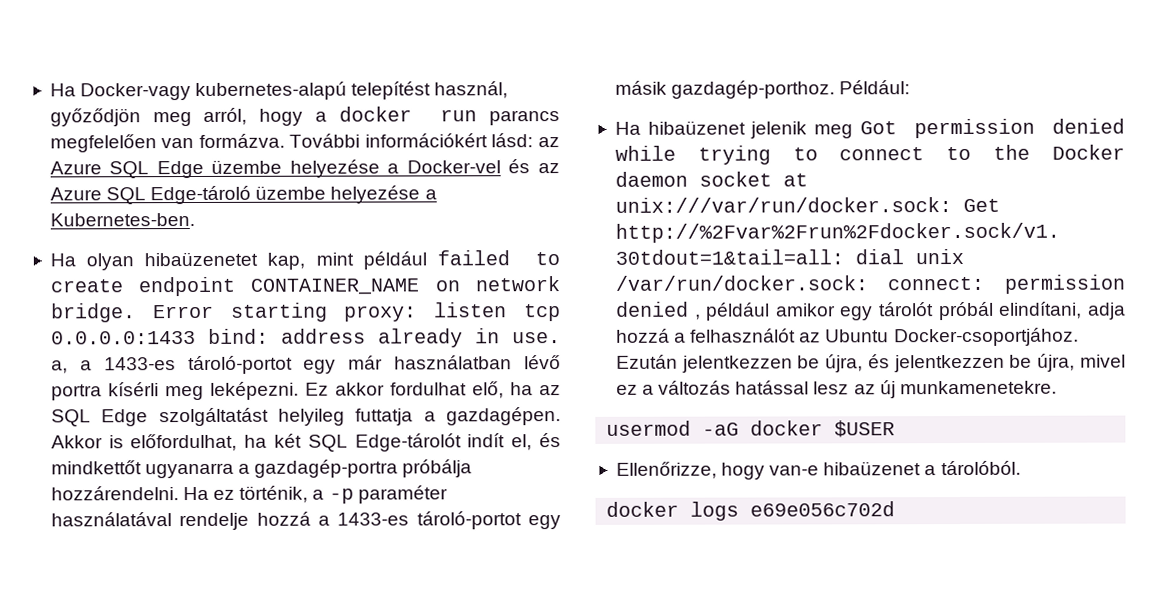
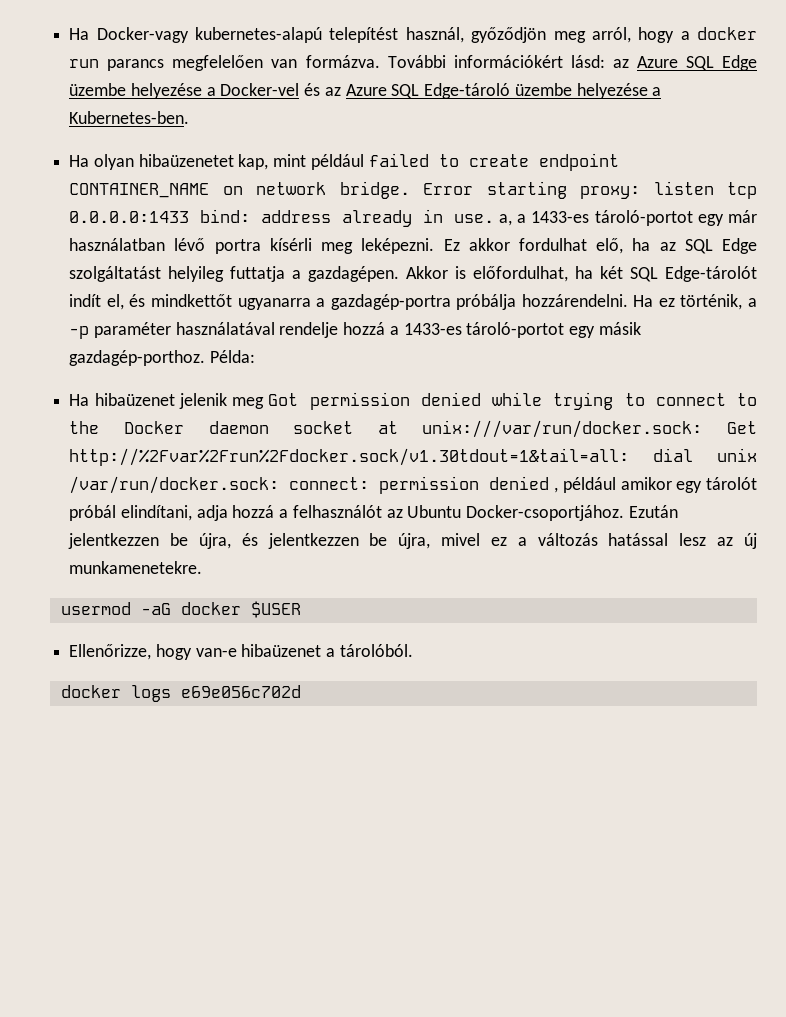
- Például:
+ Példa:

